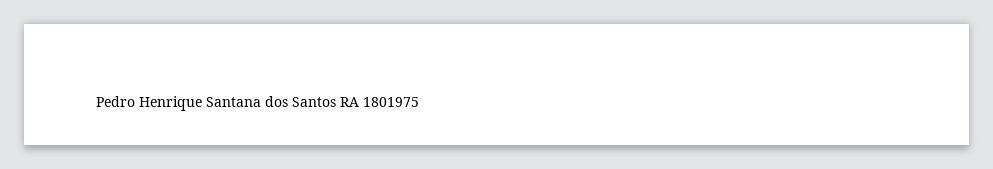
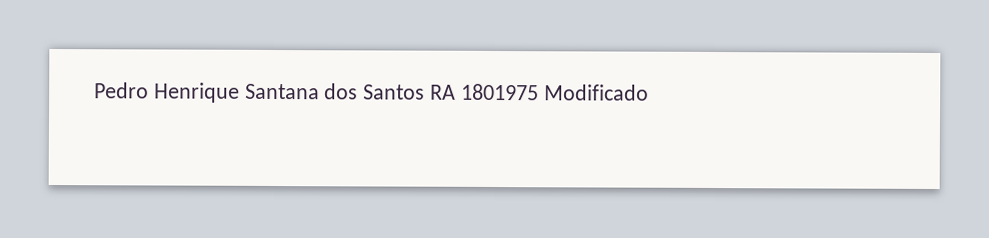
- Pedro Henrique Santana dos Santos RA 1801975
+ Pedro Henrique Santana dos Santos RA 1801975 Modificado

